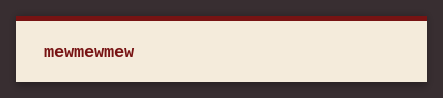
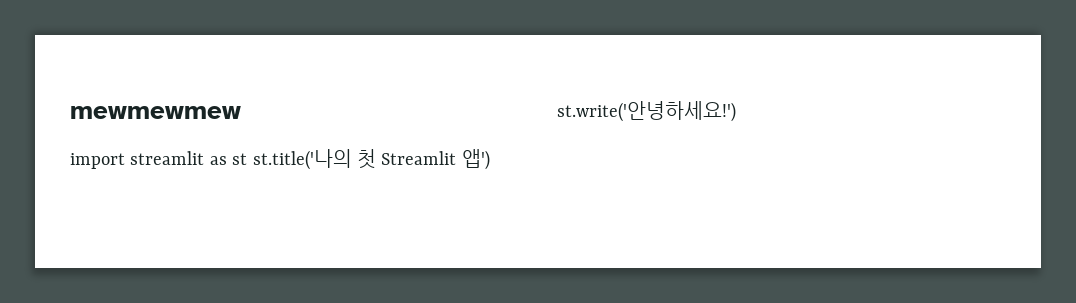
+ import streamlit as st st.title('나의 첫 Streamlit 앱') st.write('안녕하세요!')

